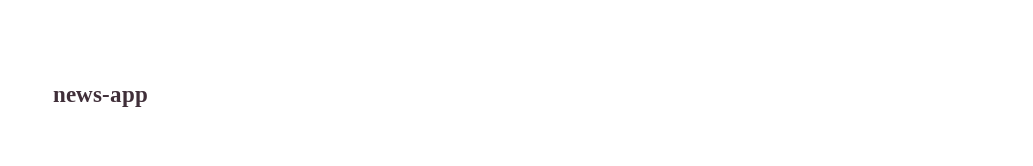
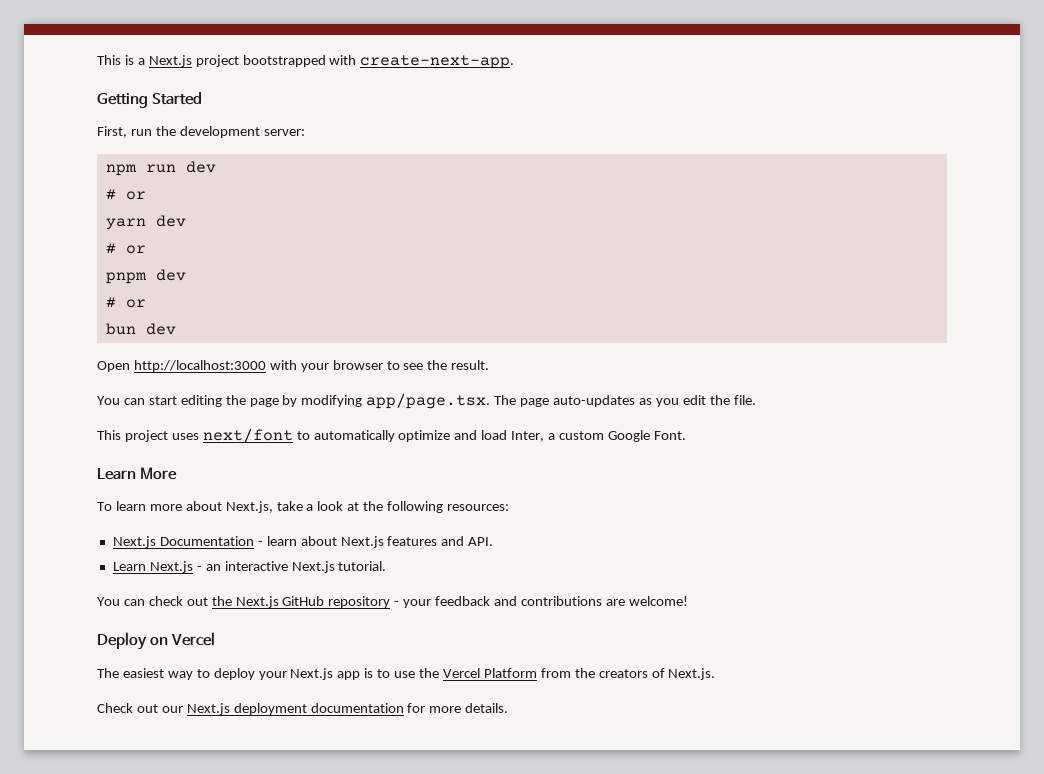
- news-app
+ This is a Next.js project bootstrapped with create-next-app.
+ Getting Started
+ First, run the development server:
+ npm run dev
+ # or
+ yarn dev
+ # or
+ pnpm dev
+ # or
+ bun dev
+ Open http://localhost:3000 with your browser to see the result.
+ You can start editing the page by modifying app/page.tsx. The page auto-updates as you edit the file.
+ This project uses next/font to automatically optimize and load Inter, a custom Google Font.
+ Learn More
+ To learn more about Next.js, take a look at the following resources:
+ Next.js Documentation - learn about Next.js features and API.
+ Learn Next.js - an interactive Next.js tutorial.
+ You can check out the Next.js GitHub repository - your feedback and contributions are welcome!
+ Deploy on Vercel
+ The easiest way to deploy your Next.js app is to use the Vercel Platform from the creators of Next.js.
+ Check out our Next.js deployment documentation for more details.

